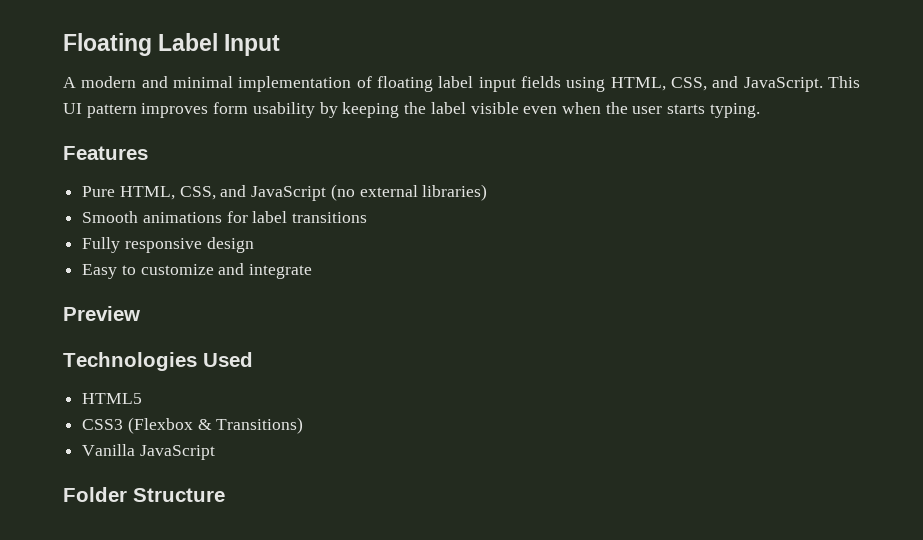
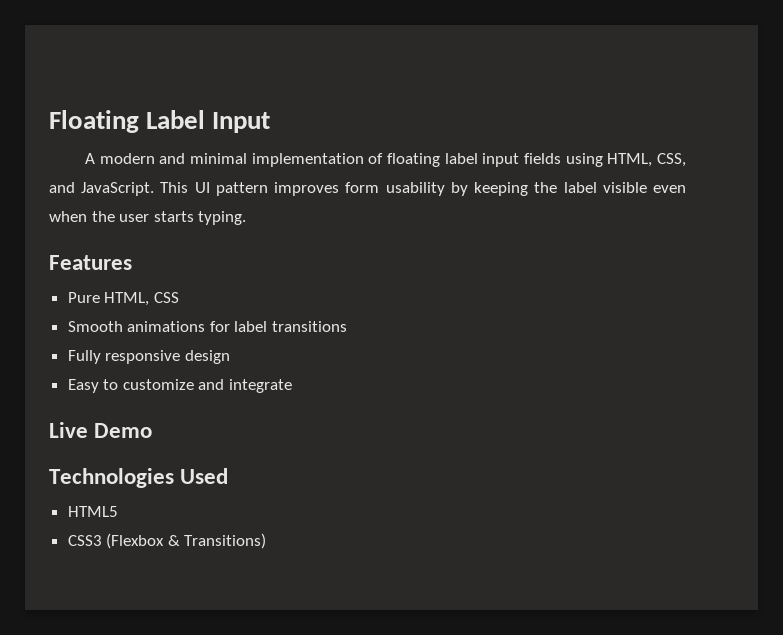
- Pure HTML, CSS, and JavaScript (no external libraries)
+ Pure HTML, CSS
- Preview
+ Live Demo
- Vanilla JavaScript
- Folder Structure

